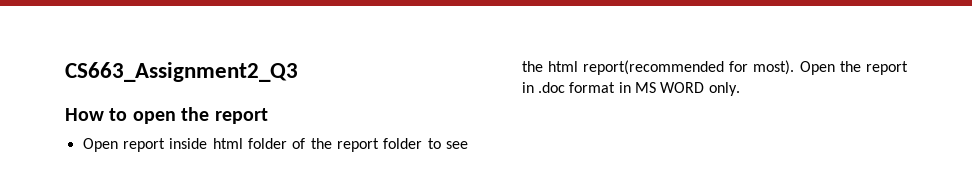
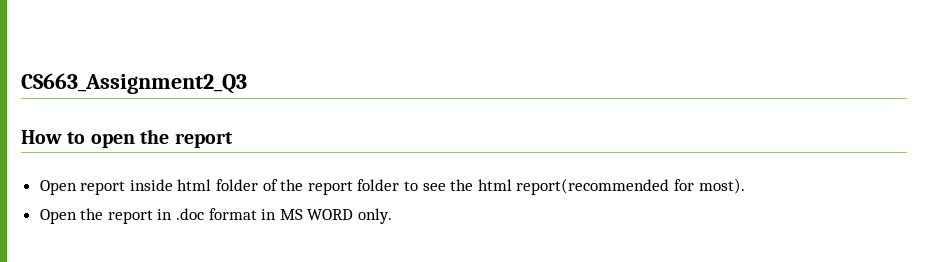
- Open report inside html folder of the report folder to see the html report(recommended for most). Open the report in .doc format in MS WORD only.
+ Open report inside html folder of the report folder to see the html report(recommended for most).
+ Open the report in .doc format in MS WORD only.

